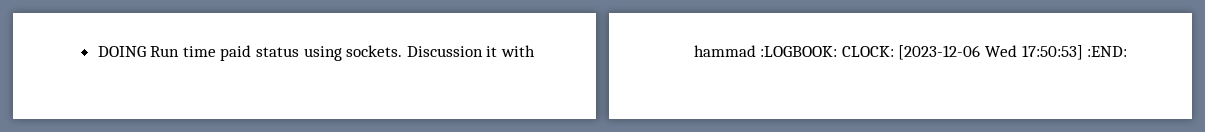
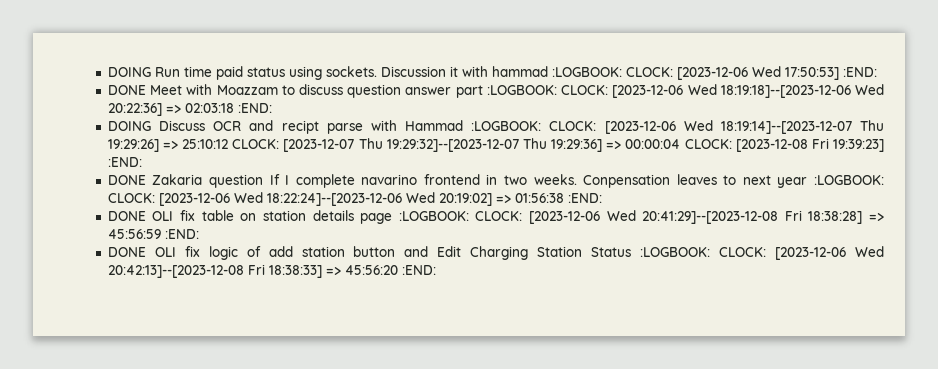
+ DONE Meet with Moazzam to discuss question answer part :LOGBOOK: CLOCK: [2023-12-06 Wed 18:19:18]--[2023-12-06 Wed 20:22:36] => 02:03:18 :END:
+ DOING Discuss OCR and recipt parse with Hammad :LOGBOOK: CLOCK: [2023-12-06 Wed 18:19:14]--[2023-12-07 Thu 19:29:26] => 25:10:12 CLOCK: [2023-12-07 Thu 19:29:32]--[2023-12-07 Thu 19:29:36] => 00:00:04 CLOCK: [2023-12-08 Fri 19:39:23] :END:
+ DONE Zakaria question If I complete navarino frontend in two weeks. Conpensation leaves to next year :LOGBOOK: CLOCK: [2023-12-06 Wed 18:22:24]--[2023-12-06 Wed 20:19:02] => 01:56:38 :END:
+ DONE OLI fix table on station details page :LOGBOOK: CLOCK: [2023-12-06 Wed 20:41:29]--[2023-12-08 Fri 18:38:28] => 45:56:59 :END:
+ DONE OLI fix logic of add station button and Edit Charging Station Status :LOGBOOK: CLOCK: [2023-12-06 Wed 20:42:13]--[2023-12-08 Fri 18:38:33] => 45:56:20 :END:

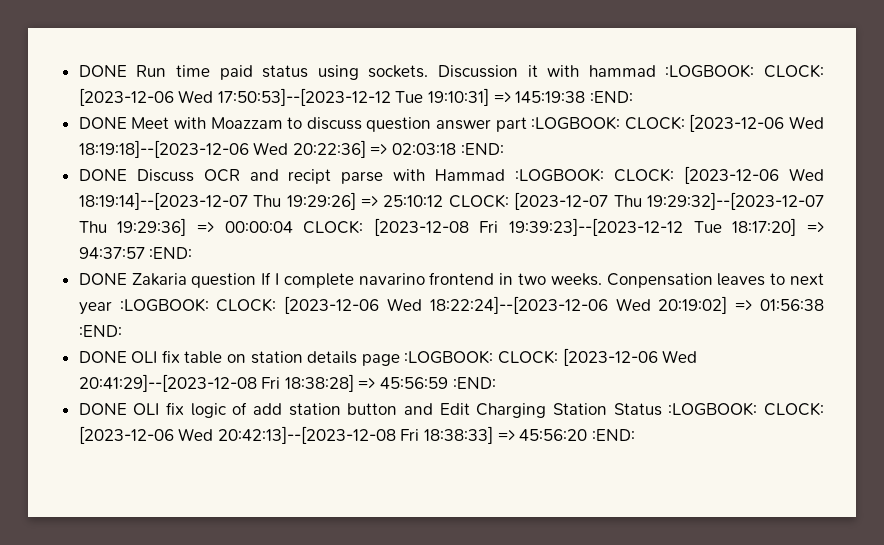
- DOING Run time paid status using sockets.
+ DONE Run time paid status using sockets.
- Discussion it with hammad :LOGBOOK: CLOCK: [2023-12-06 Wed 17:50:53] :END:
+ Discussion it with hammad :LOGBOOK: CLOCK: [2023-12-06 Wed 17:50:53]--[2023-12-12 Tue 19:10:31] => 145:19:38 :END:
- DOING Discuss OCR and recipt parse with Hammad :LOGBOOK: CLOCK: [2023-12-06 Wed 18:19:14]--[2023-12-07 Thu 19:29:26] => 25:10:12 CLOCK: [2023-12-07 Thu 19:29:32]--[2023-12-07 Thu 19:29:36] => 00:00:04 CLOCK: [2023-12-08 Fri 19:39:23] :END:
+ DONE Discuss OCR and recipt parse with Hammad :LOGBOOK: CLOCK: [2023-12-06 Wed 18:19:14]--[2023-12-07 Thu 19:29:26] => 25:10:12 CLOCK: [2023-12-07 Thu 19:29:32]--[2023-12-07 Thu 19:29:36] => 00:00:04 CLOCK: [2023-12-08 Fri 19:39:23]--[2023-12-12 Tue 18:17:20] => 94:37:57 :END:

